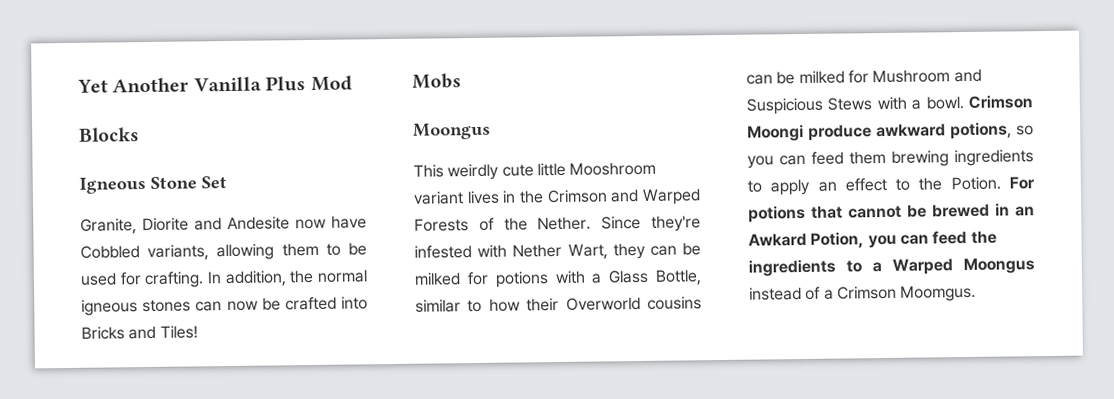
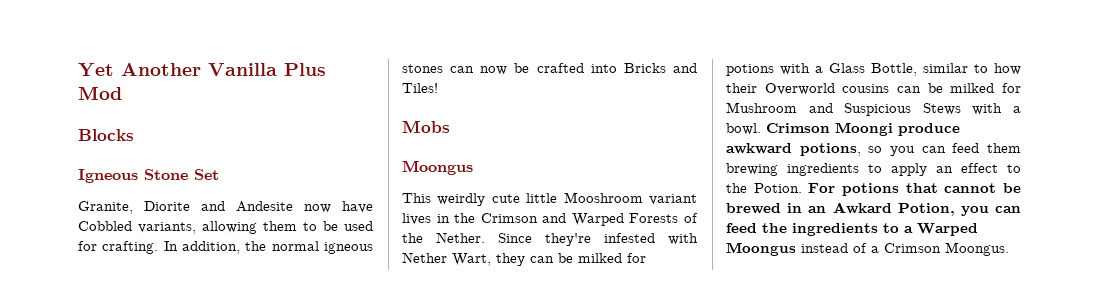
- For potions that cannot be brewed in an Awkard Potion, you can feed the ingredients to a Warped Moongus instead of a Crimson Moomgus.
+ For potions that cannot be brewed in an Awkard Potion, you can feed the ingredients to a Warped Moongus instead of a Crimson Moongus.

